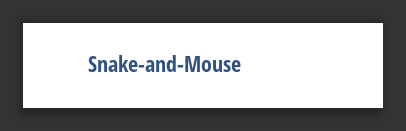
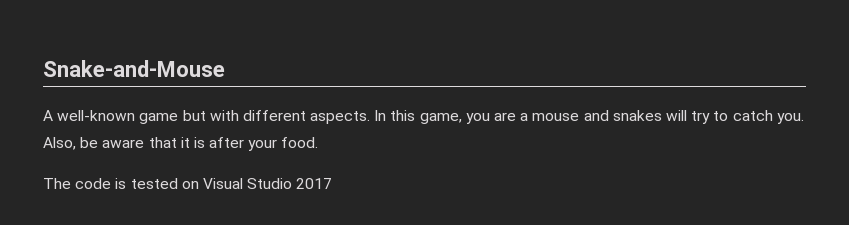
+ A well-known game but with different aspects. In this game, you are a mouse and snakes will try to catch you. Also, be aware that it is after your food.
+ The code is tested on Visual Studio 2017

